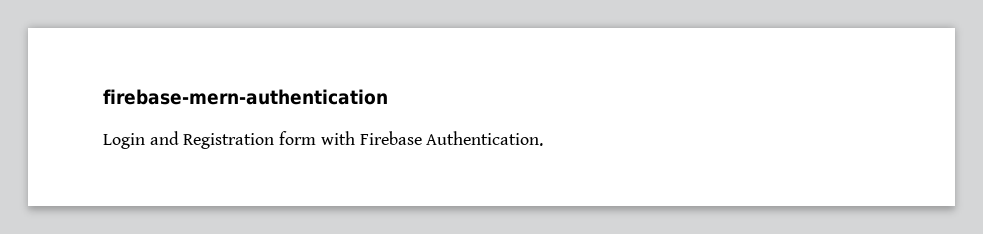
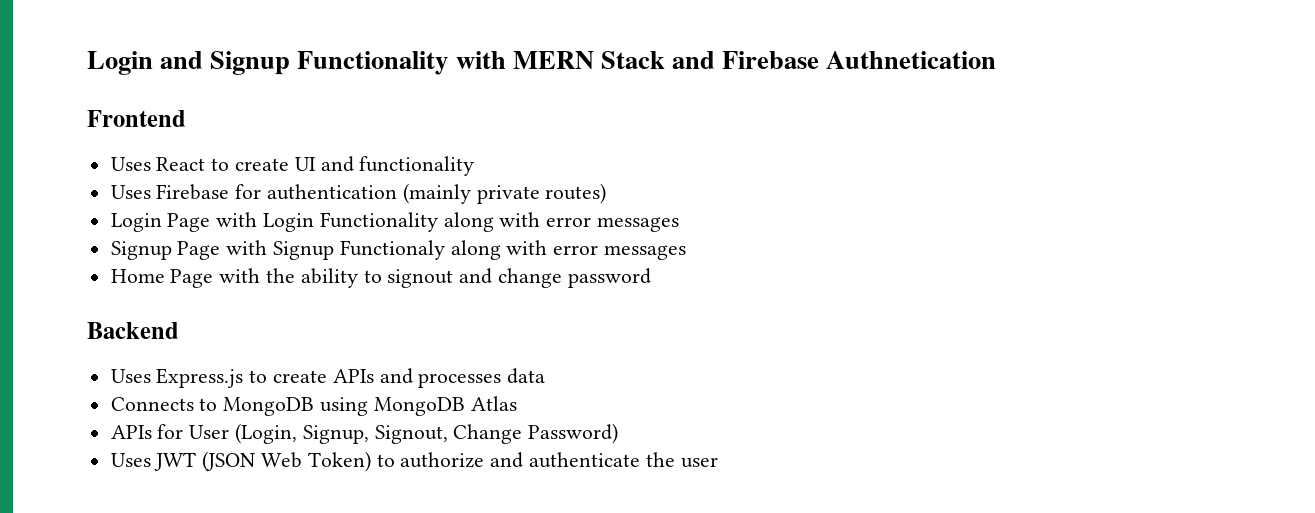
- firebase-mern-authentication
- Login and Registration form with Firebase Authentication.
+ Login and Signup Functionality with MERN Stack and Firebase Authnetication
+ Frontend
+ Uses React to create UI and functionality
+ Uses Firebase for authentication (mainly private routes)
+ Login Page with Login Functionality along with error messages
+ Signup Page with Signup Functionaly along with error messages
+ Home Page with the ability to signout and change password
+ Backend
+ Uses Express.js to create APIs and processes data
+ Connects to MongoDB using MongoDB Atlas
+ APIs for User (Login, Signup, Signout, Change Password)
+ Uses JWT (JSON Web Token) to authorize and authenticate the user

